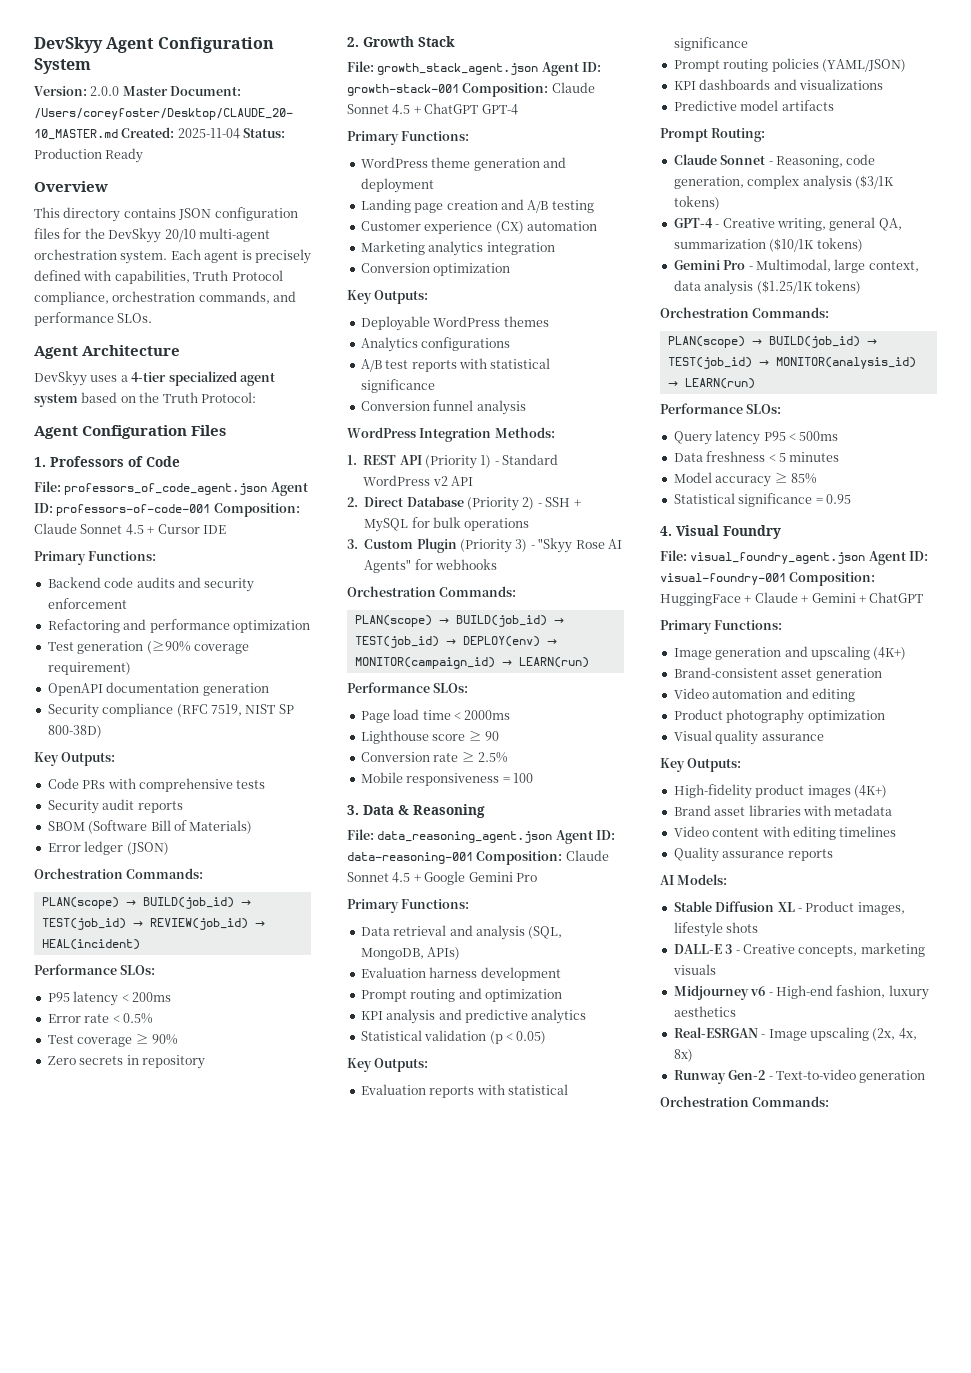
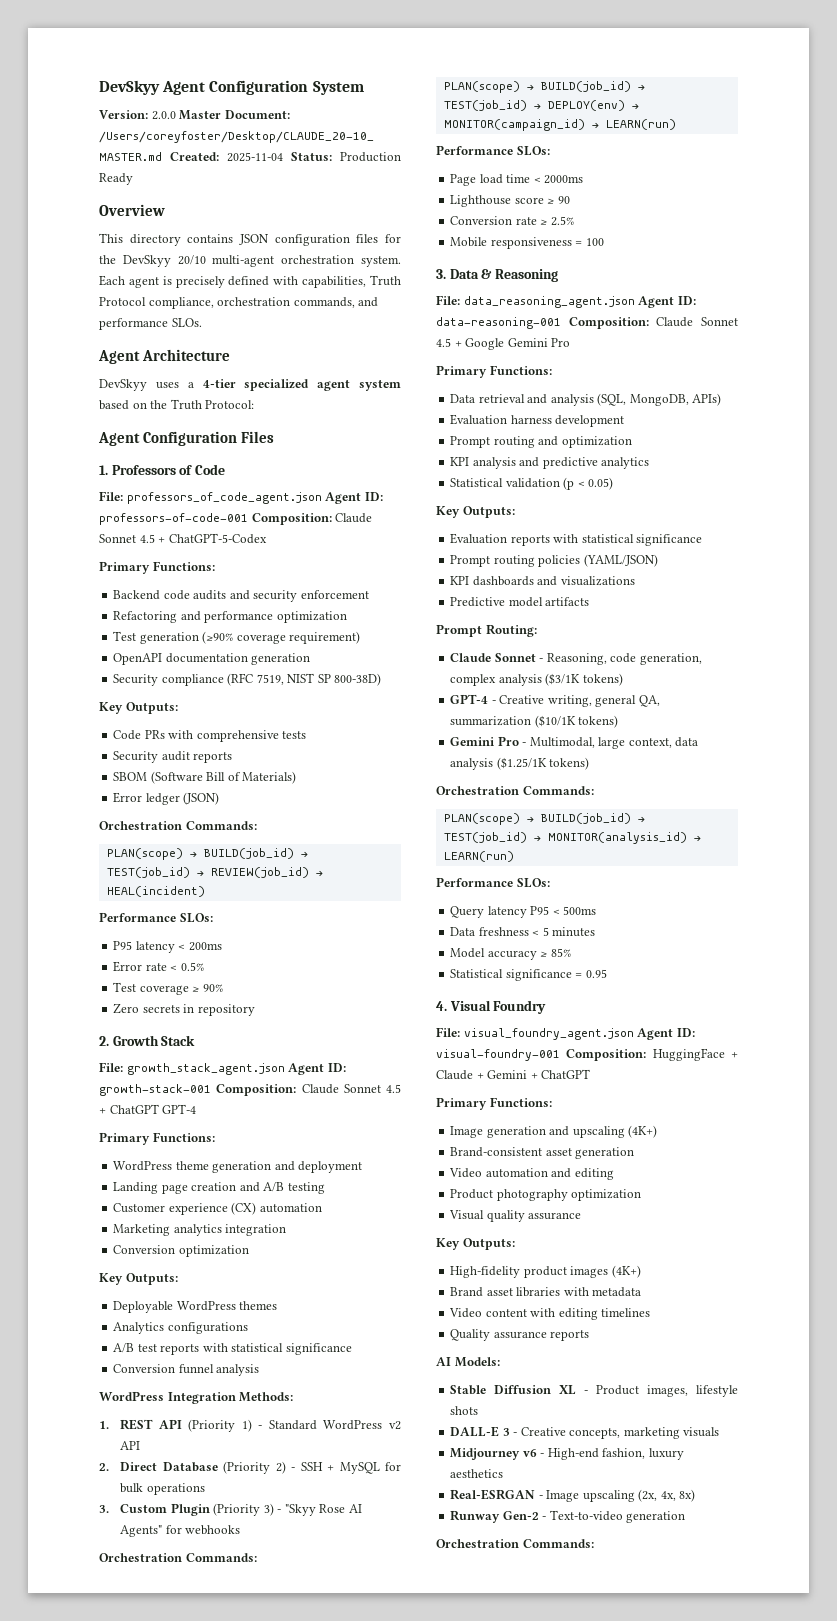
- File: professors_of_code_agent.json Agent ID: professors-of-code-001 Composition: Claude Sonnet 4.5 + Cursor IDE
+ File: professors_of_code_agent.json Agent ID: professors-of-code-001 Composition: Claude Sonnet 4.5 + ChatGPT-5-Codex

